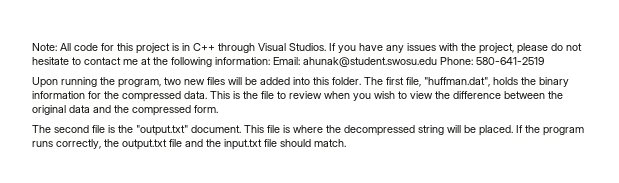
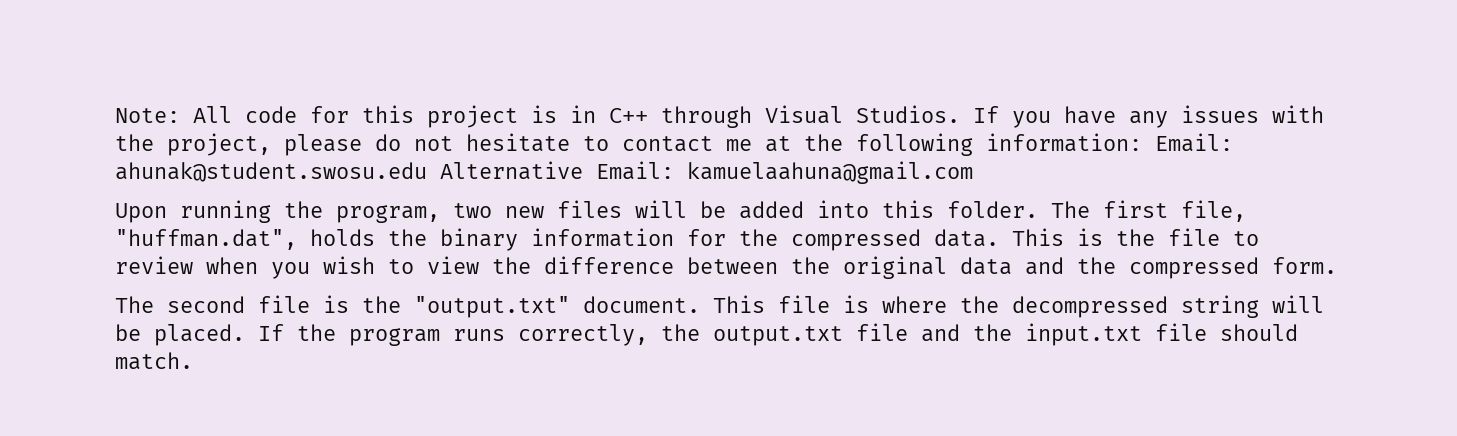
- If you have any issues with the project, please do not hesitate to contact me at the following information: Email: ahunak@student.swosu.edu Phone: 580-641-2519
+ If you have any issues with the project, please do not hesitate to contact me at the following information: Email: ahunak@student.swosu.edu Alternative Email: kamuelaahuna@gmail.com

